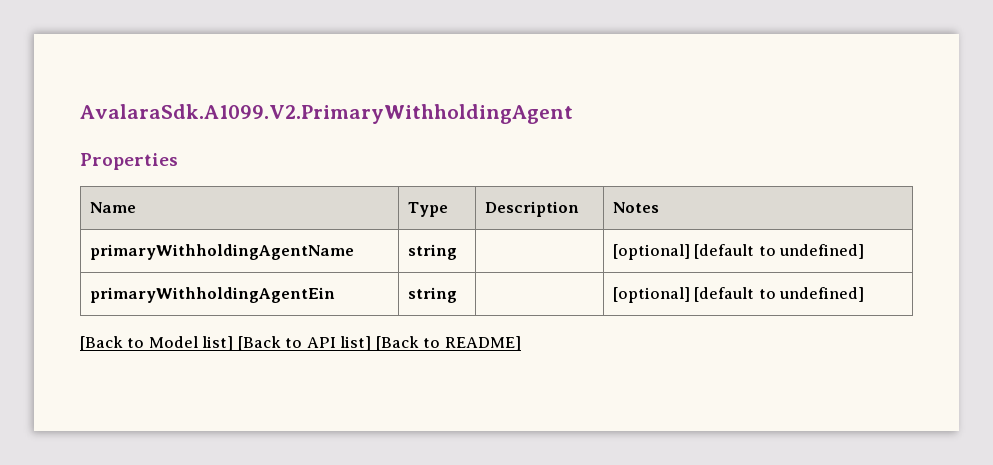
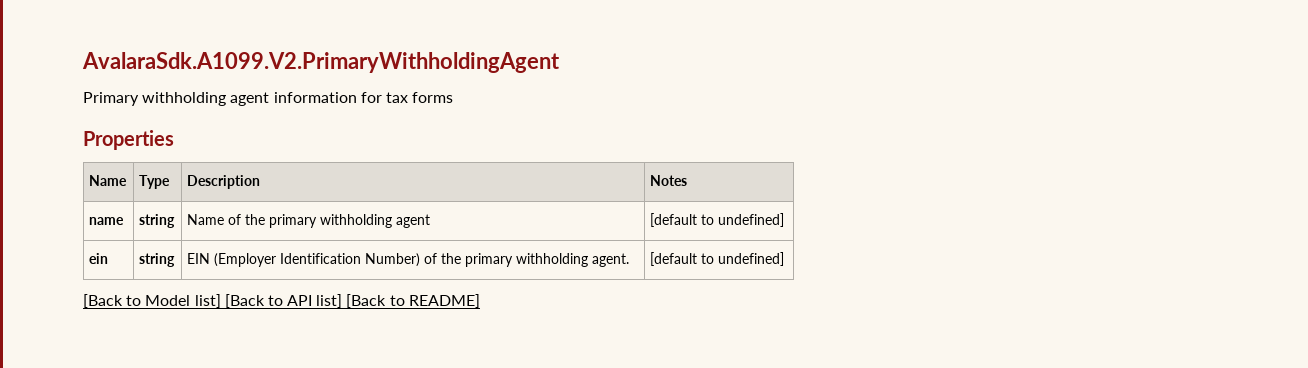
+ Primary withholding agent information for tax forms
- primaryWithholdingAgentName | string | | [optional] [default to undefined]
- primaryWithholdingAgentEin | string | | [optional] [default to undefined]
+ name | string | Name of the primary withholding agent | [default to undefined]
+ ein | string | EIN (Employer Identification Number) of the primary withholding agent. | [default to undefined]

